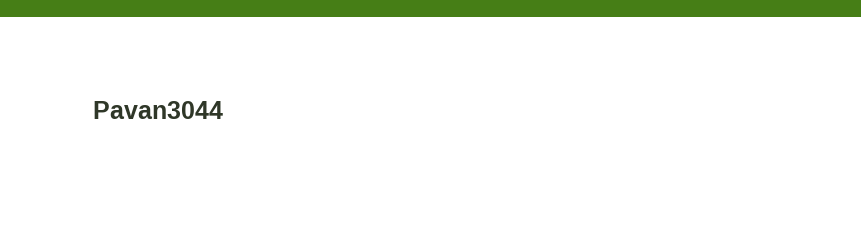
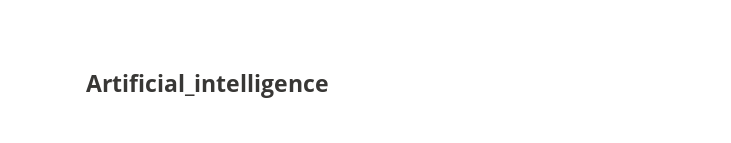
- Pavan3044
+ Artificial_intelligence

